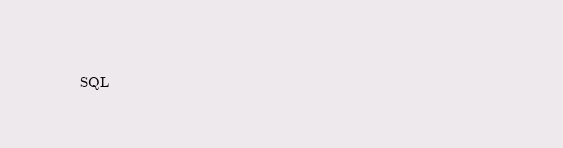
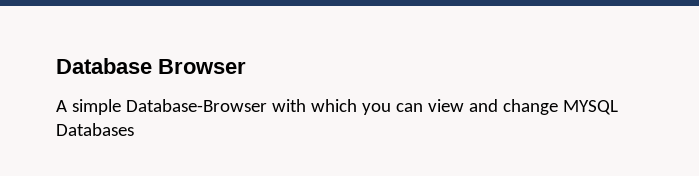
- SQL
+ Database Browser
+ A simple Database-Browser with which you can view and change MYSQL Databases

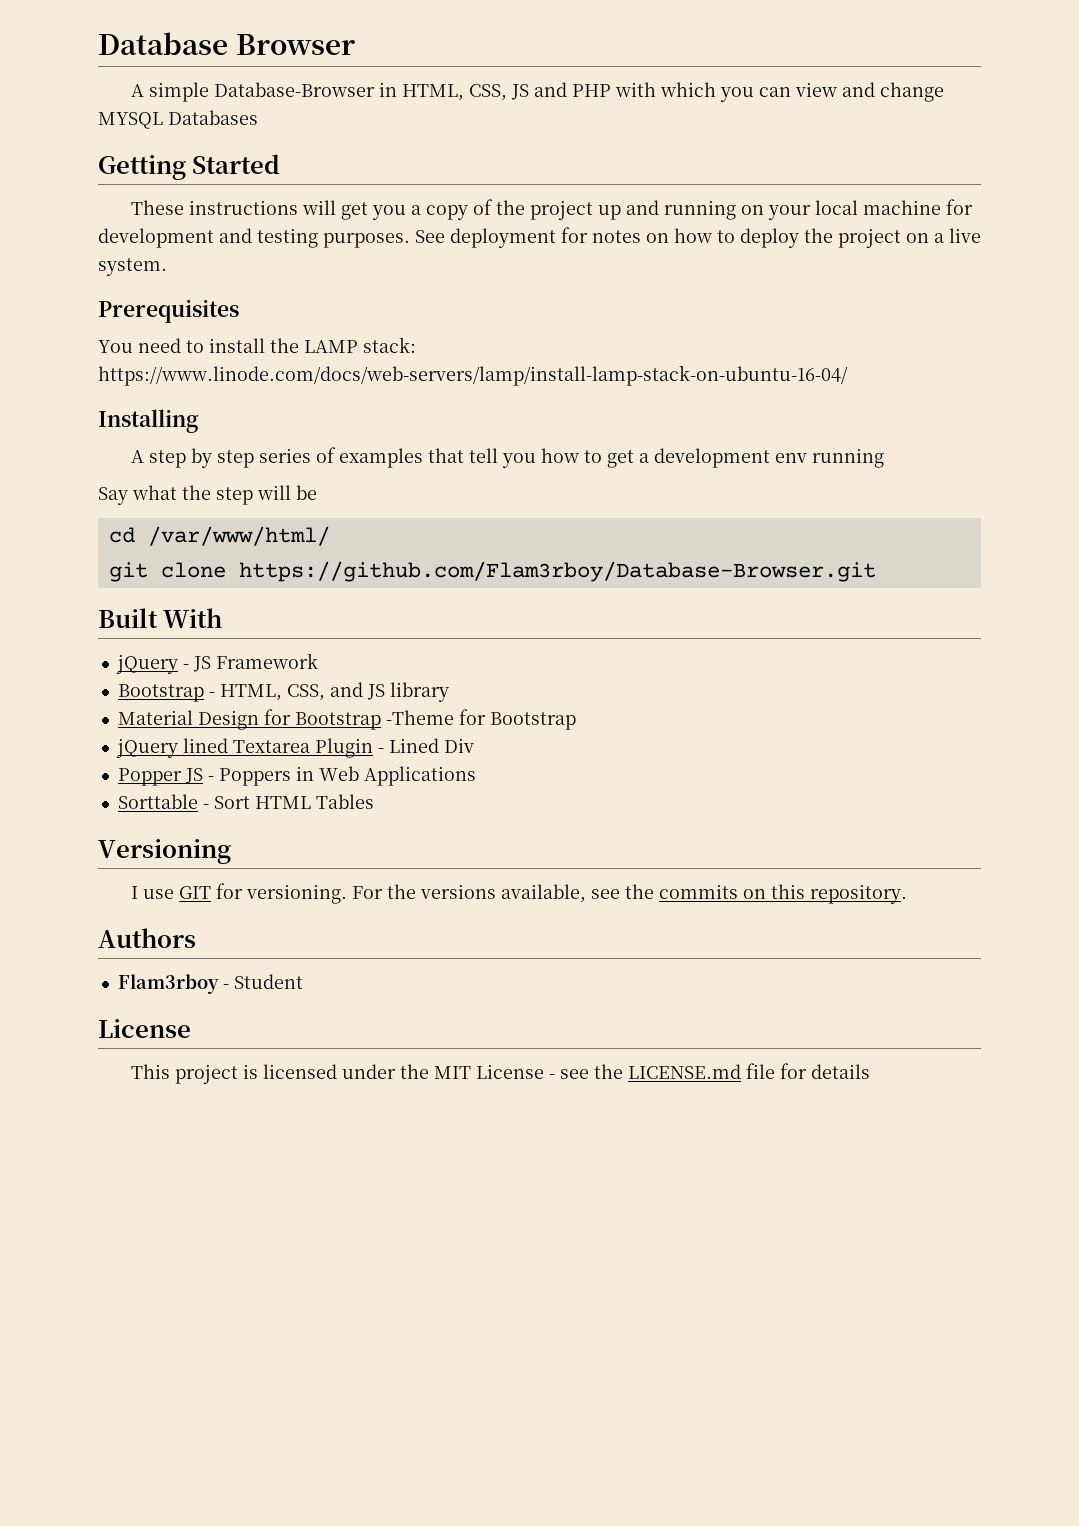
- A simple Database-Browser with which you can view and change MYSQL Databases
+ A simple Database-Browser in HTML, CSS, JS and PHP with which you can view and change MYSQL Databases
+ Getting Started
+ These instructions will get you a copy of the project up and running on your local machine for development and testing purposes. See deployment for notes on how to deploy the project on a live system.
+ Prerequisites
+ You need to install the LAMP stack: https://www.linode.com/docs/web-servers/lamp/install-lamp-stack-on-ubuntu-16-04/
+ Installing
+ A step by step series of examples that tell you how to get a development env running
+ Say what the step will be
+ cd /var/www/html/
+ git clone https://github.com/Flam3rboy/Database-Browser.git
+ Built With
+ jQuery - JS Framework
+ Bootstrap - HTML, CSS, and JS library
+ Material Design for Bootstrap -Theme for Bootstrap
+ jQuery lined Textarea Plugin - Lined Div
+ Popper JS - Poppers in Web Applications
+ Sorttable - Sort HTML Tables
+ Versioning
+ I use GIT for versioning. For the versions available, see the commits on this repository.
+ Authors
+ Flam3rboy - Student
+ License
+ This project is licensed under the MIT License - see the LICENSE.md file for details

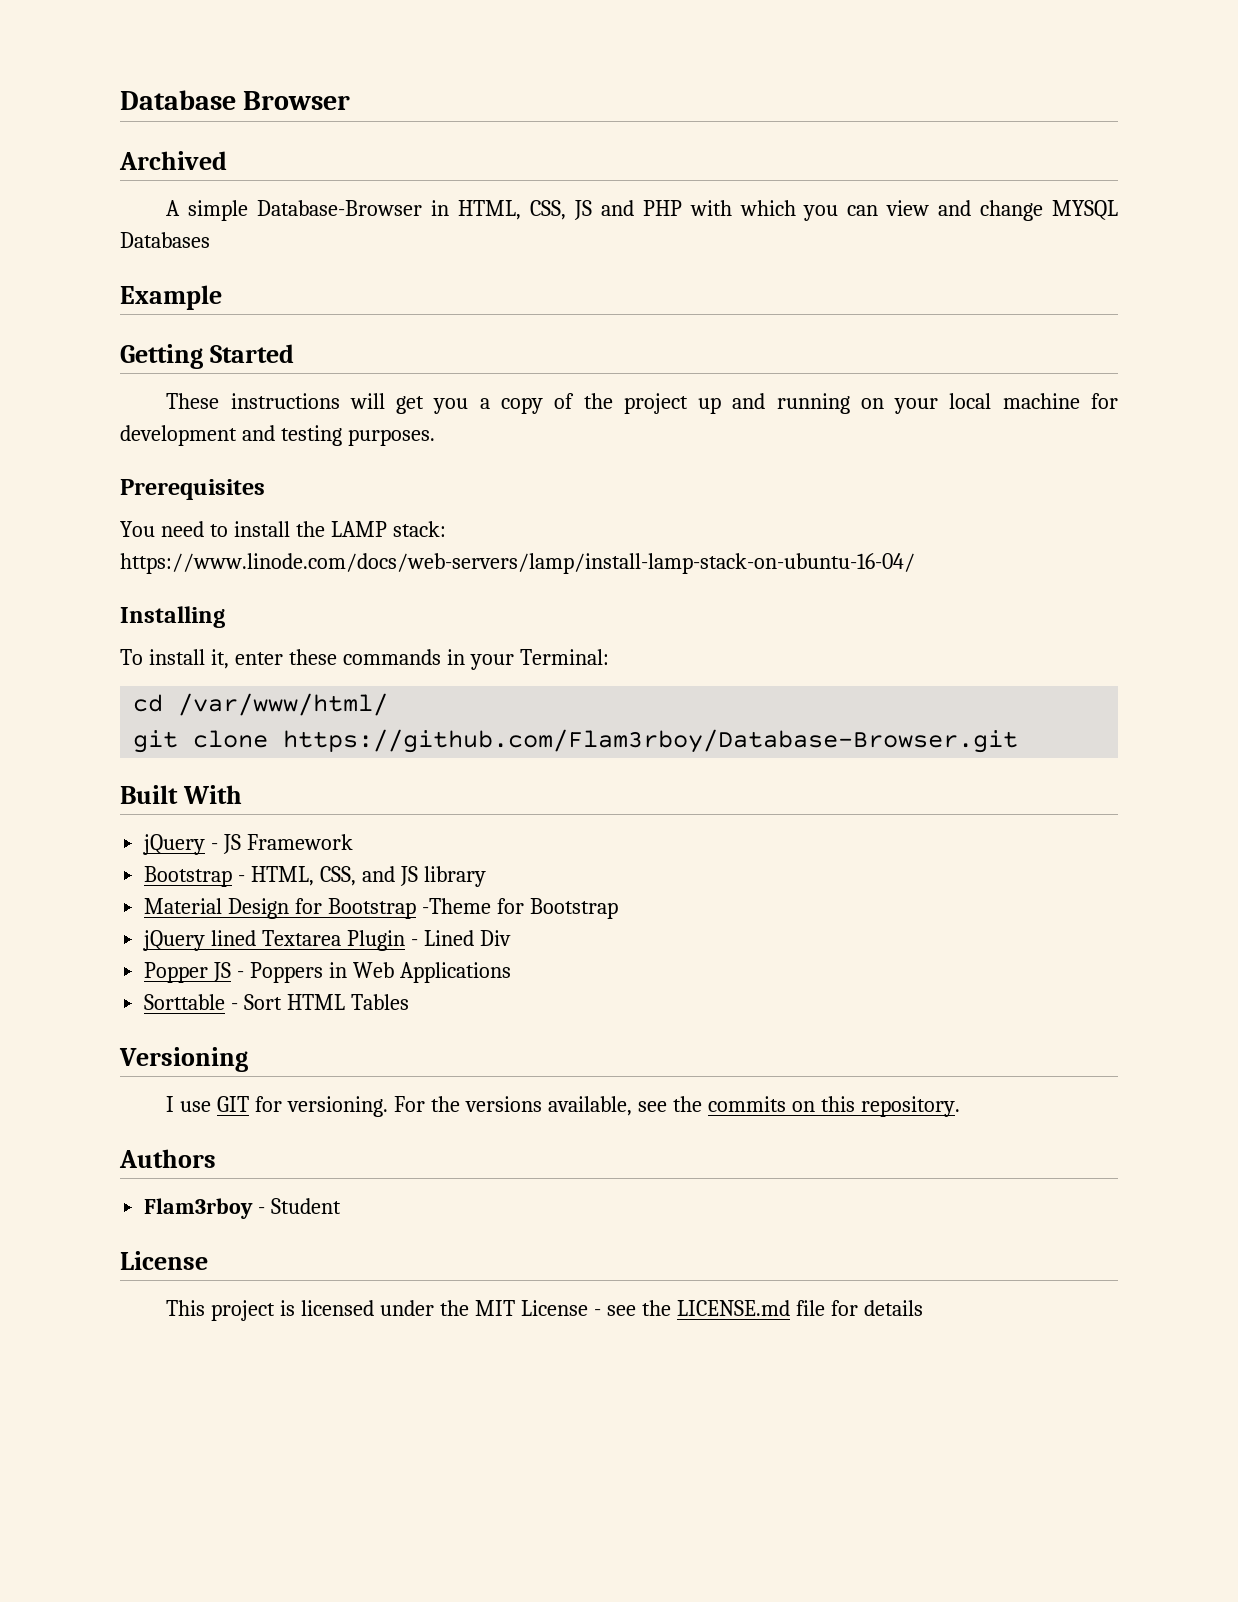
+ Archived
+ Example
- See deployment for notes on how to deploy the project on a live system.
- A step by step series of examples that tell you how to get a development env running
- Say what the step will be
+ To install it, enter these commands in your Terminal:

